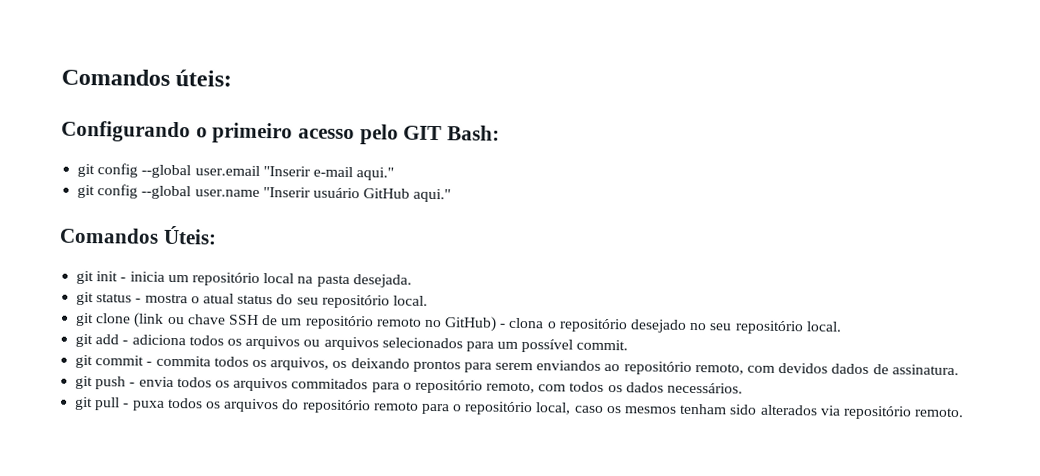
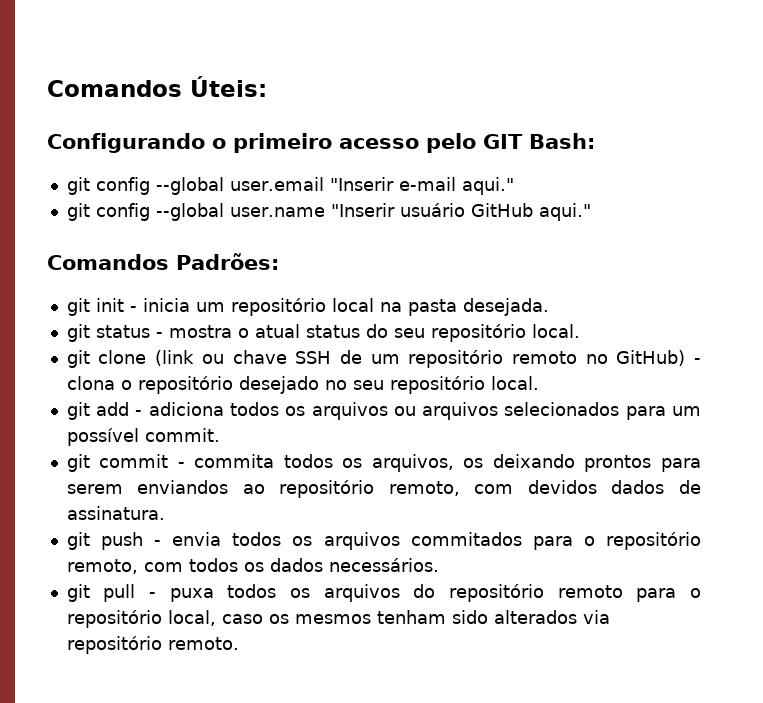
- Comandos úteis:
+ Comandos Úteis:
- Comandos Úteis:
+ Comandos Padrões:

